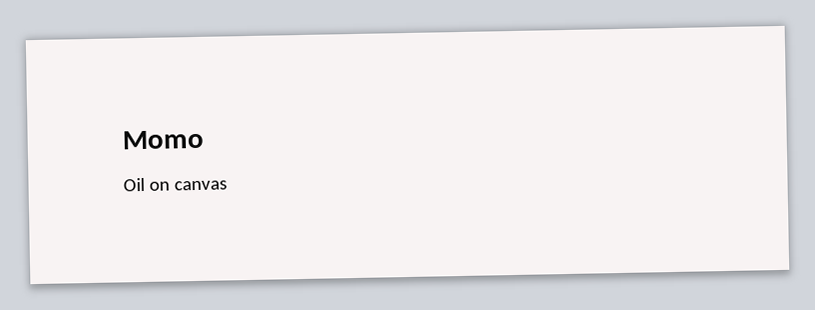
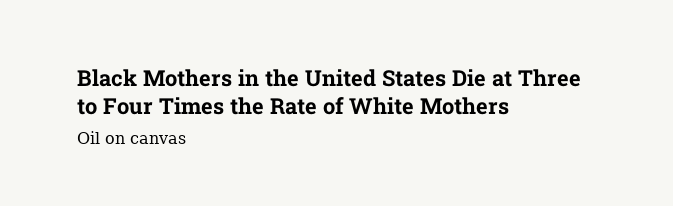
- Momo
+ Black Mothers in the United States Die at Three to Four Times the Rate of White Mothers

